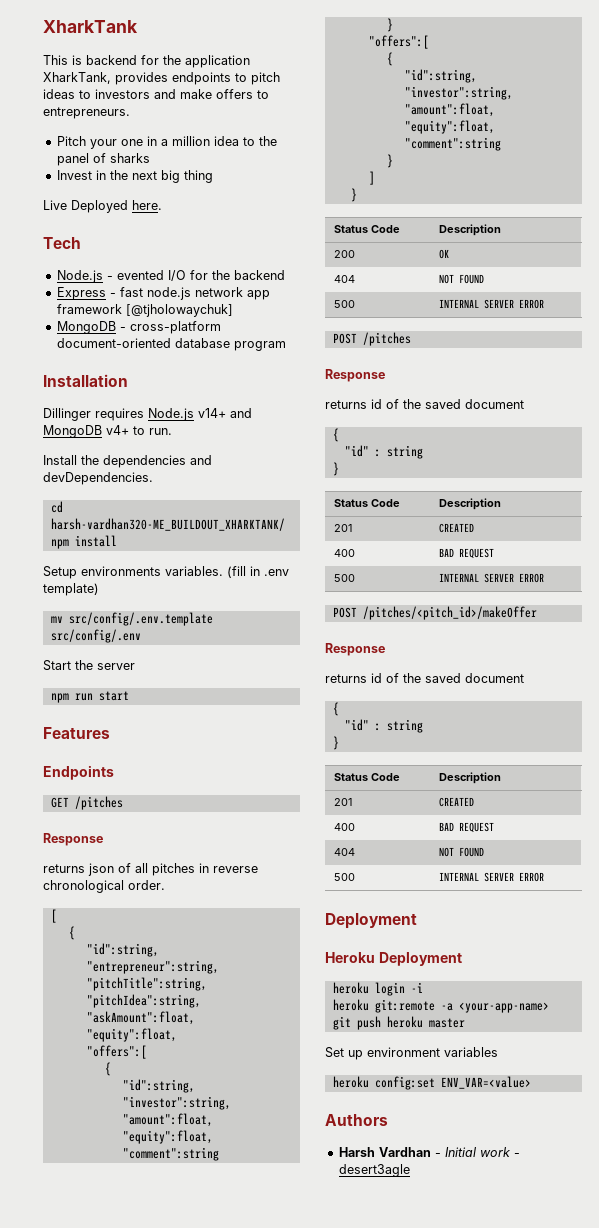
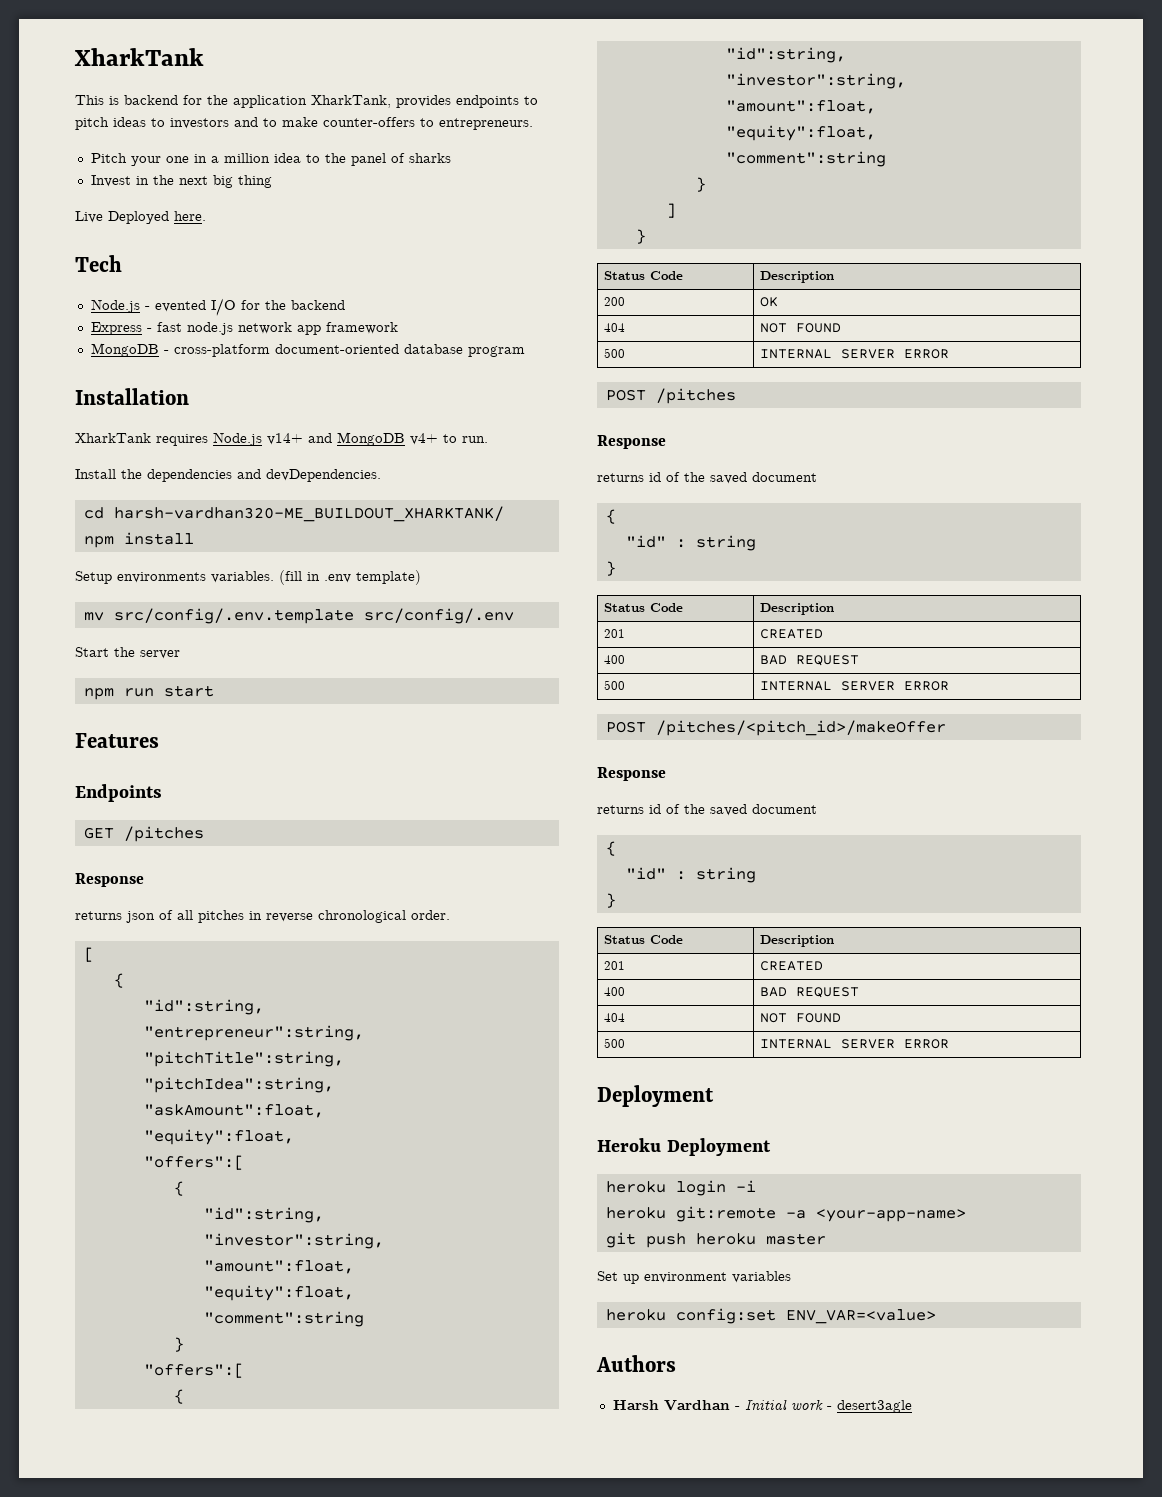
- This is backend for the application XharkTank, provides endpoints to pitch ideas to investors and make offers to entrepreneurs.
+ This is backend for the application XharkTank, provides endpoints to pitch ideas to investors and to make counter-offers to entrepreneurs.
- Express - fast node.js network app framework [@tjholowaychuk]
+ Express - fast node.js network app framework
- Dillinger requires Node.js v14+ and MongoDB v4+ to run.
+ XharkTank requires Node.js v14+ and MongoDB v4+ to run.

